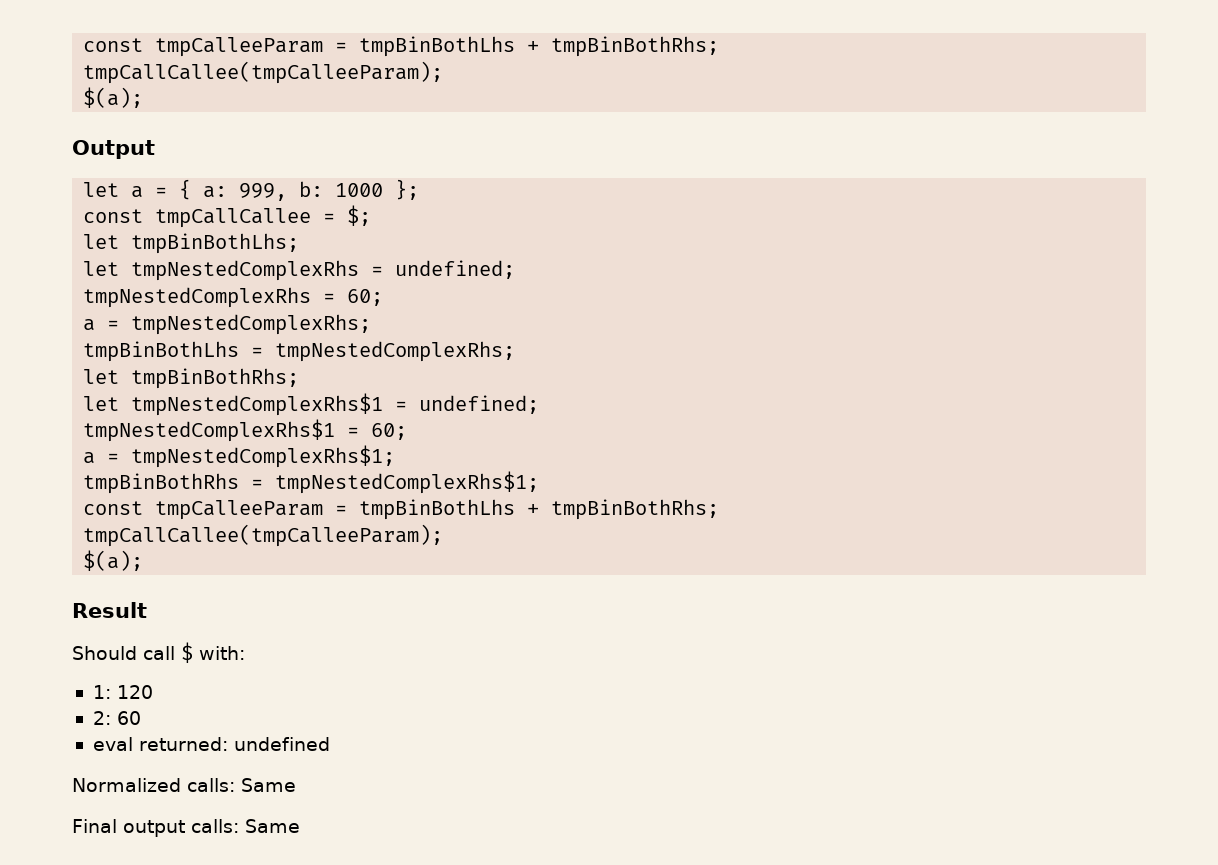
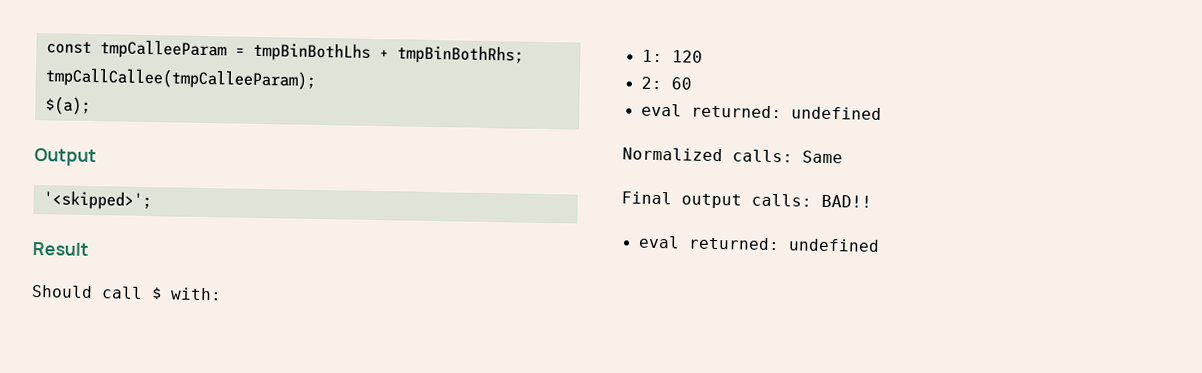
- let a = { a: 999, b: 1000 };
- const tmpCallCallee = $;
- let tmpBinBothLhs;
- let tmpNestedComplexRhs = undefined;
- tmpNestedComplexRhs = 60;
- a = tmpNestedComplexRhs;
- tmpBinBothLhs = tmpNestedComplexRhs;
- let tmpBinBothRhs;
- let tmpNestedComplexRhs$1 = undefined;
- tmpNestedComplexRhs$1 = 60;
- a = tmpNestedComplexRhs$1;
- tmpBinBothRhs = tmpNestedComplexRhs$1;
- const tmpCalleeParam = tmpBinBothLhs + tmpBinBothRhs;
- tmpCallCallee(tmpCalleeParam);
- $(a);
+ '<skipped>';
- Final output calls: Same
+ Final output calls: BAD!!
+ eval returned: undefined

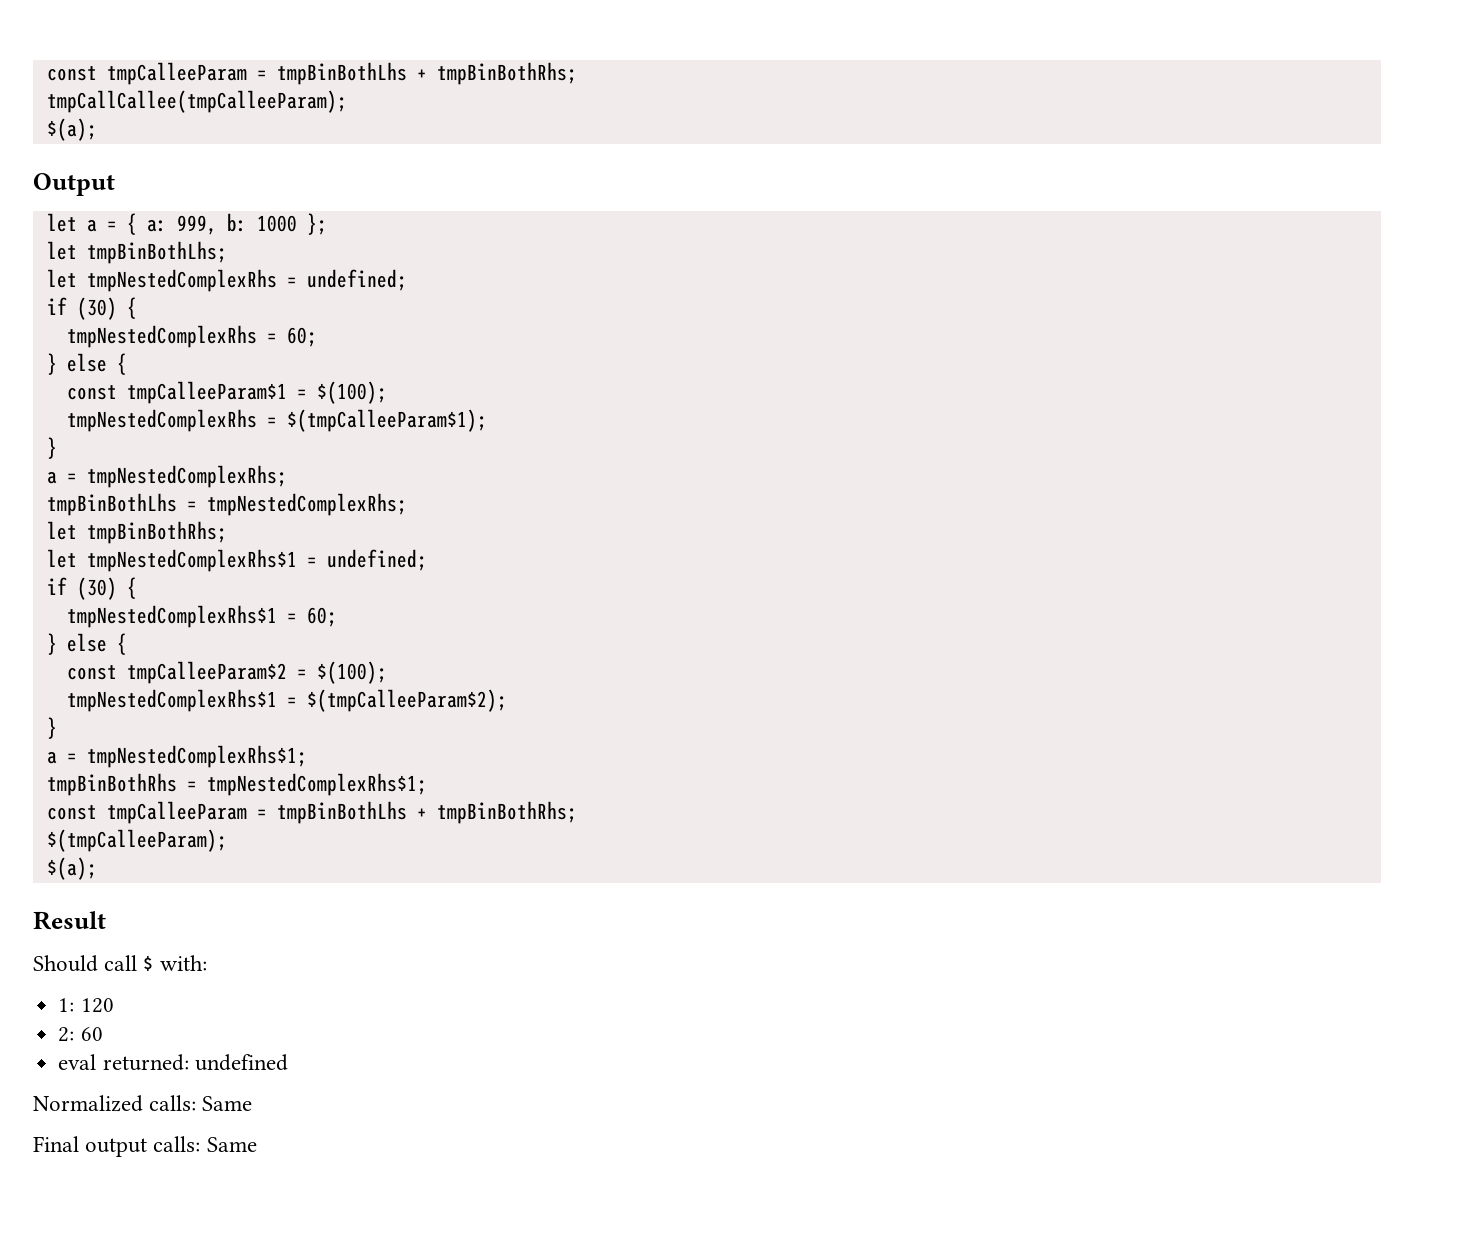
- '<skipped>';
+ let a = { a: 999, b: 1000 };
+ let tmpBinBothLhs;
+ let tmpNestedComplexRhs = undefined;
+ if (30) {
+ tmpNestedComplexRhs = 60;
+ } else {
+ const tmpCalleeParam$1 = $(100);
+ tmpNestedComplexRhs = $(tmpCalleeParam$1);
+ }
+ a = tmpNestedComplexRhs;
+ tmpBinBothLhs = tmpNestedComplexRhs;
+ let tmpBinBothRhs;
+ let tmpNestedComplexRhs$1 = undefined;
+ if (30) {
+ tmpNestedComplexRhs$1 = 60;
+ } else {
+ const tmpCalleeParam$2 = $(100);
+ tmpNestedComplexRhs$1 = $(tmpCalleeParam$2);
+ }
+ a = tmpNestedComplexRhs$1;
+ tmpBinBothRhs = tmpNestedComplexRhs$1;
+ const tmpCalleeParam = tmpBinBothLhs + tmpBinBothRhs;
+ $(tmpCalleeParam);
+ $(a);
- Final output calls: BAD!!
- eval returned: undefined
+ Final output calls: Same

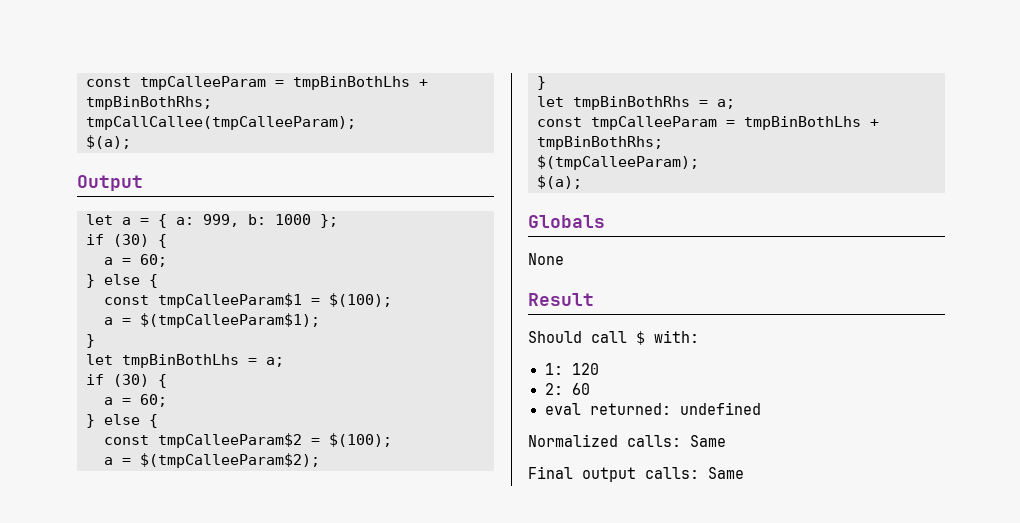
  let a = { a: 999, b: 1000 };
- let tmpBinBothLhs;
- let tmpNestedComplexRhs = undefined;
  if (30) {
- tmpNestedComplexRhs = 60;
+ a = 60;
- tmpNestedComplexRhs = $(tmpCalleeParam$1);
+ a = $(tmpCalleeParam$1);
- a = tmpNestedComplexRhs;
- tmpBinBothLhs = tmpNestedComplexRhs;
- let tmpBinBothRhs;
- let tmpNestedComplexRhs$1 = undefined;
+ let tmpBinBothLhs = a;
  if (30) {
- tmpNestedComplexRhs$1 = 60;
+ a = 60;
- tmpNestedComplexRhs$1 = $(tmpCalleeParam$2);
+ a = $(tmpCalleeParam$2);
- a = tmpNestedComplexRhs$1;
- tmpBinBothRhs = tmpNestedComplexRhs$1;
+ let tmpBinBothRhs = a;
+ Globals
+ None

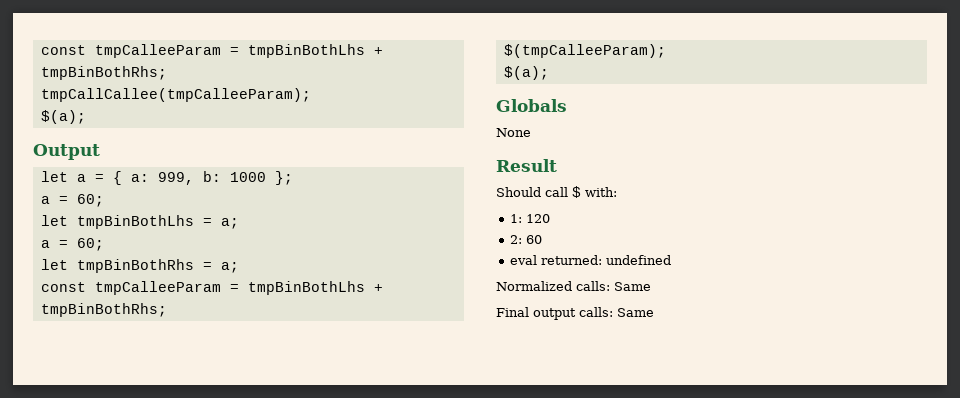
  let a = { a: 999, b: 1000 };
- if (30) {
  a = 60;
- } else {
- const tmpCalleeParam$1 = $(100);
- a = $(tmpCalleeParam$1);
- }
  let tmpBinBothLhs = a;
- if (30) {
  a = 60;
- } else {
- const tmpCalleeParam$2 = $(100);
- a = $(tmpCalleeParam$2);
- }

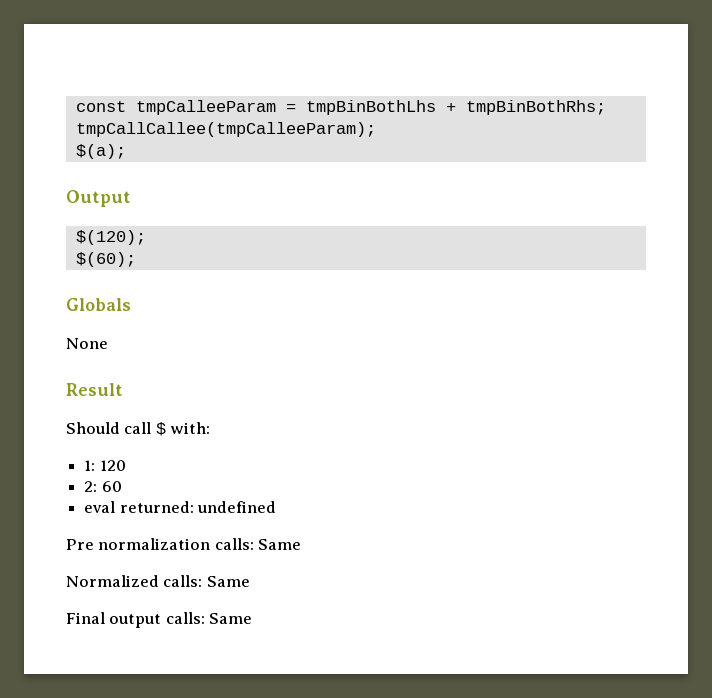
- let a = { a: 999, b: 1000 };
- a = 60;
- let tmpBinBothLhs = a;
- a = 60;
- let tmpBinBothRhs = a;
- const tmpCalleeParam = tmpBinBothLhs + tmpBinBothRhs;
- $(tmpCalleeParam);
- $(a);
+ $(120);
+ $(60);
+ Pre normalization calls: Same

